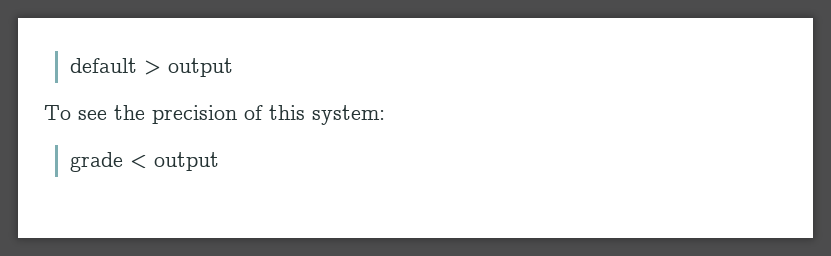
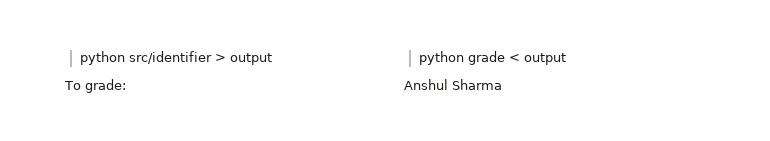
- default > output
+ python src/identifier > output
- To see the precision of this system:
- grade < output
+ To grade:
+ python grade < output
+ Anshul Sharma

